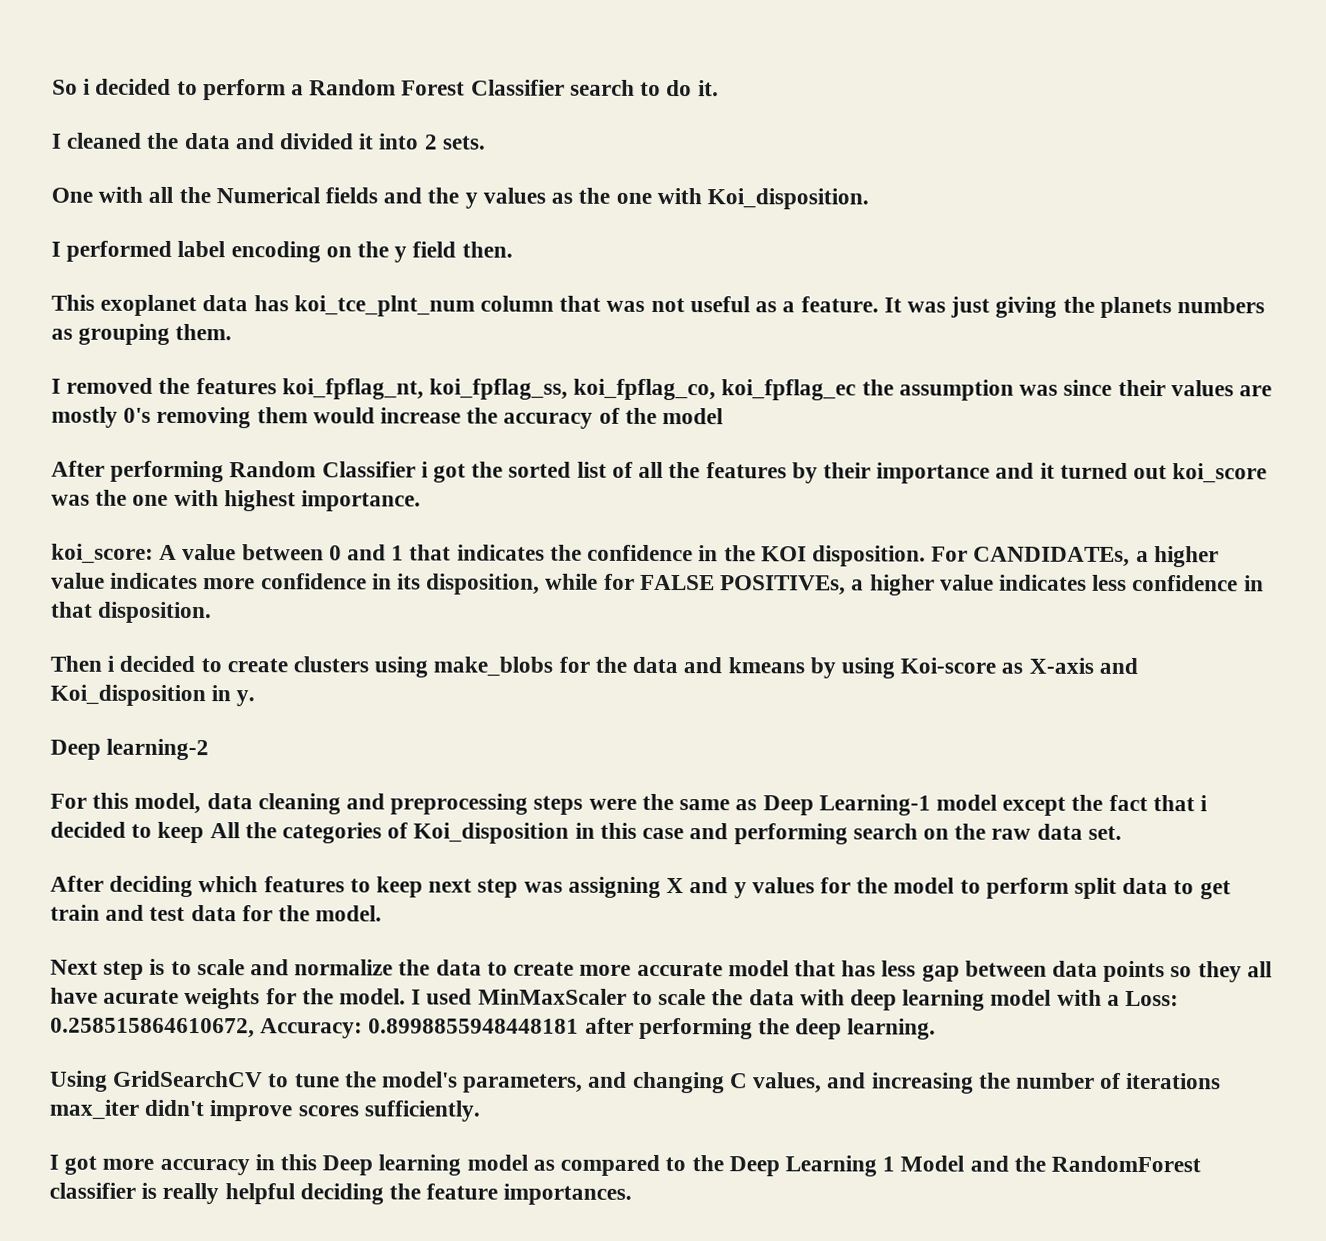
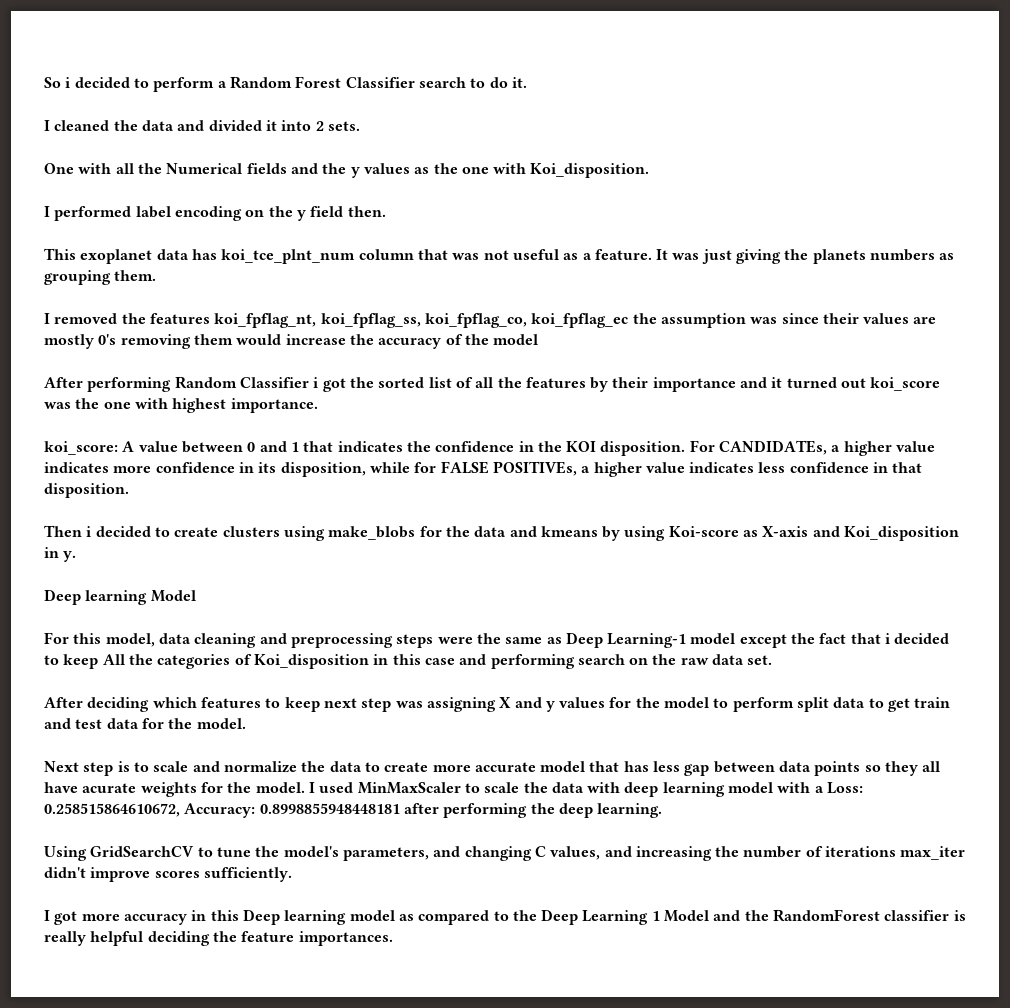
- Deep learning-2
+ Deep learning Model

